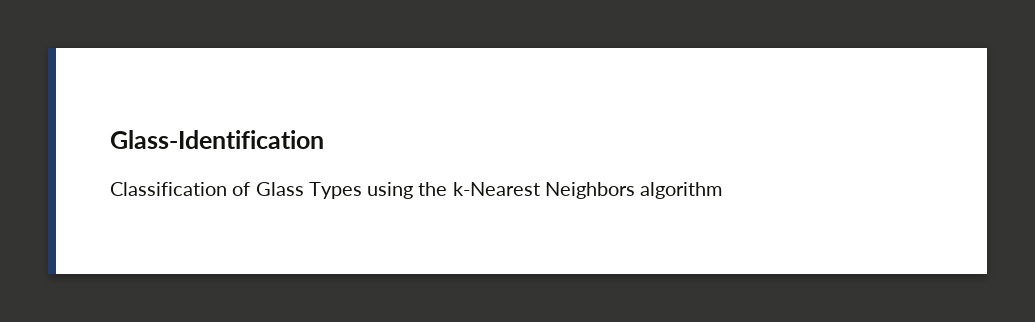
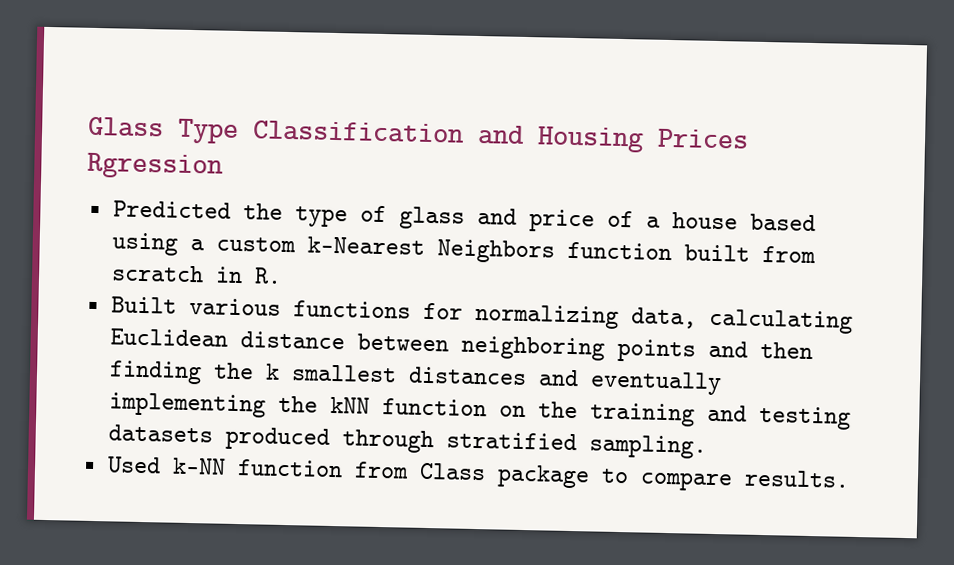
- Glass-Identification
- Classification of Glass Types using the k-Nearest Neighbors algorithm
+ Glass Type Classification and Housing Prices Rgression
+ Predicted the type of glass and price of a house based using a custom k-Nearest Neighbors function built from scratch in R.
+ Built various functions for normalizing data, calculating Euclidean distance between neighboring points and then finding the k smallest distances and eventually implementing the kNN function on the training and testing datasets produced through stratified sampling.
+ Used k-NN function from Class package to compare results.

